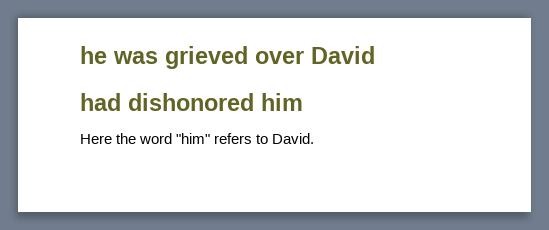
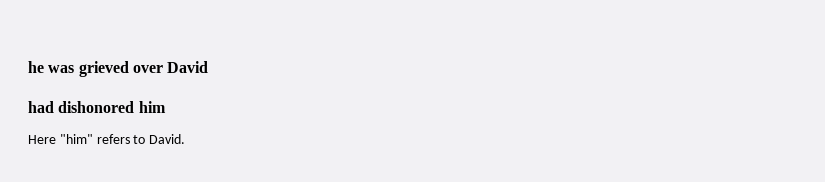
- Here the word "him" refers to David.
+ Here "him" refers to David.

